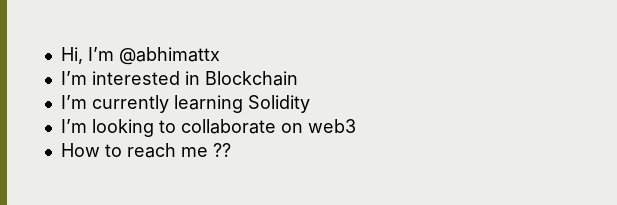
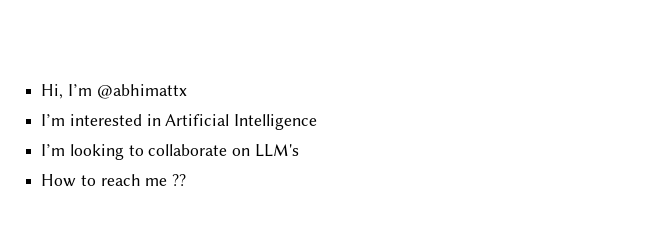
- I’m interested in Blockchain
- I’m currently learning Solidity
+ I’m interested in Artificial Intelligence
- I’m looking to collaborate on web3
+ I’m looking to collaborate on LLM's

